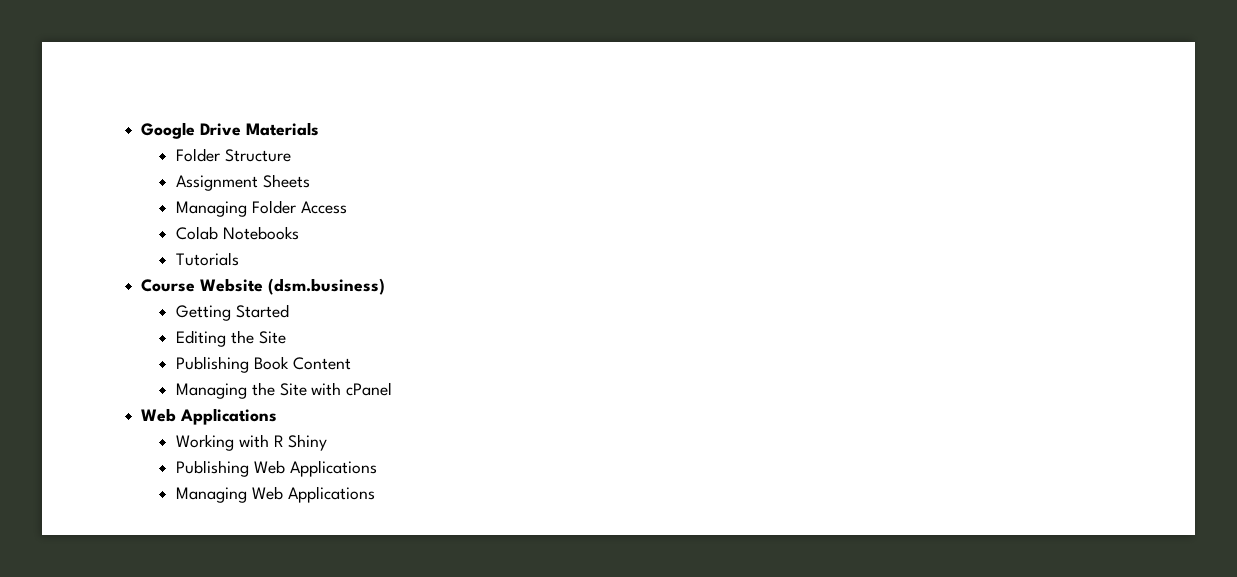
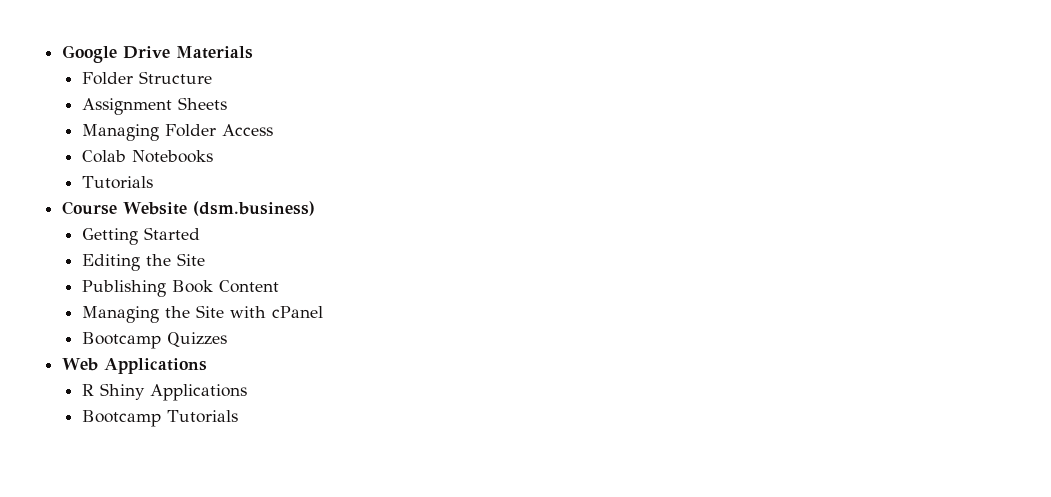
  Managing the Site with cPanel
+ Bootcamp Quizzes
  Web Applications
- Working with R Shiny
- Publishing Web Applications
- Managing Web Applications
+ R Shiny Applications
+ Bootcamp Tutorials

